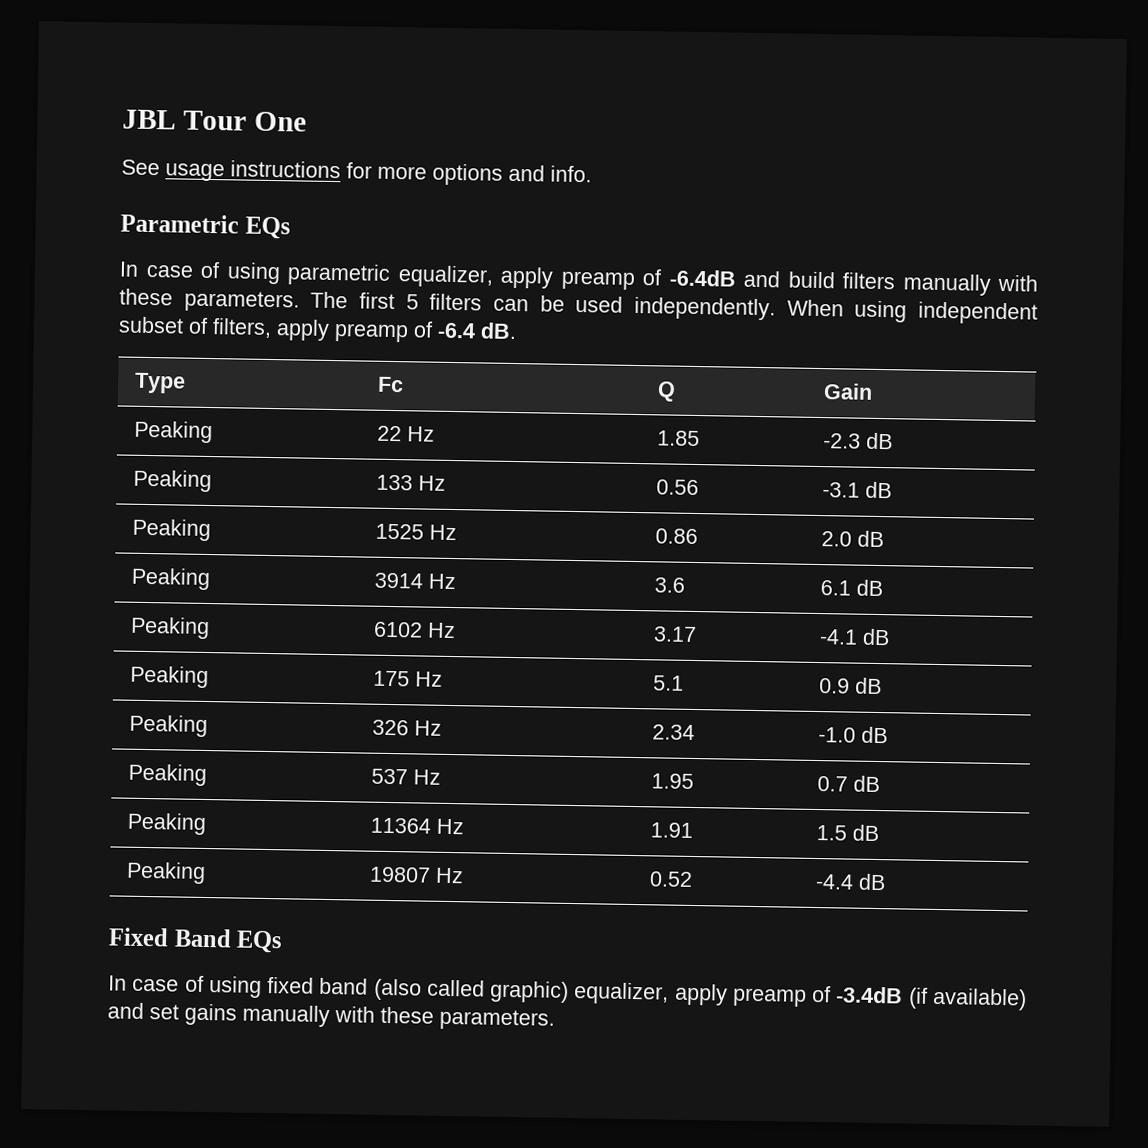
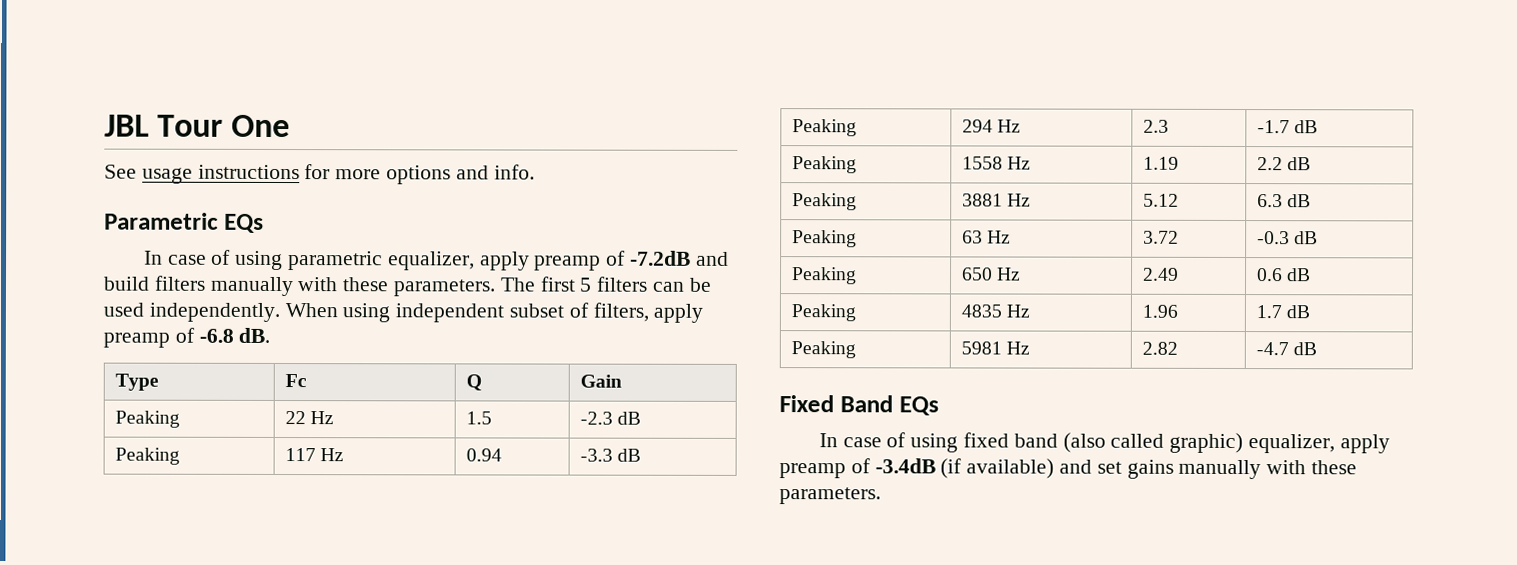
- In case of using parametric equalizer, apply preamp of -6.4dB and build filters manually with these parameters.
+ In case of using parametric equalizer, apply preamp of -7.2dB and build filters manually with these parameters.
- When using independent subset of filters, apply preamp of -6.4 dB.
+ When using independent subset of filters, apply preamp of -6.8 dB.
- Peaking | 22 Hz | 1.85 | -2.3 dB
+ Peaking | 22 Hz | 1.5 | -2.3 dB
- Peaking | 133 Hz | 0.56 | -3.1 dB
- Peaking | 1525 Hz | 0.86 | 2.0 dB
- Peaking | 3914 Hz | 3.6 | 6.1 dB
- Peaking | 6102 Hz | 3.17 | -4.1 dB
- Peaking | 175 Hz | 5.1 | 0.9 dB
- Peaking | 326 Hz | 2.34 | -1.0 dB
- Peaking | 537 Hz | 1.95 | 0.7 dB
- Peaking | 11364 Hz | 1.91 | 1.5 dB
- Peaking | 19807 Hz | 0.52 | -4.4 dB
+ Peaking | 117 Hz | 0.94 | -3.3 dB
+ Peaking | 294 Hz | 2.3 | -1.7 dB
+ Peaking | 1558 Hz | 1.19 | 2.2 dB
+ Peaking | 3881 Hz | 5.12 | 6.3 dB
+ Peaking | 63 Hz | 3.72 | -0.3 dB
+ Peaking | 650 Hz | 2.49 | 0.6 dB
+ Peaking | 4835 Hz | 1.96 | 1.7 dB
+ Peaking | 5981 Hz | 2.82 | -4.7 dB

